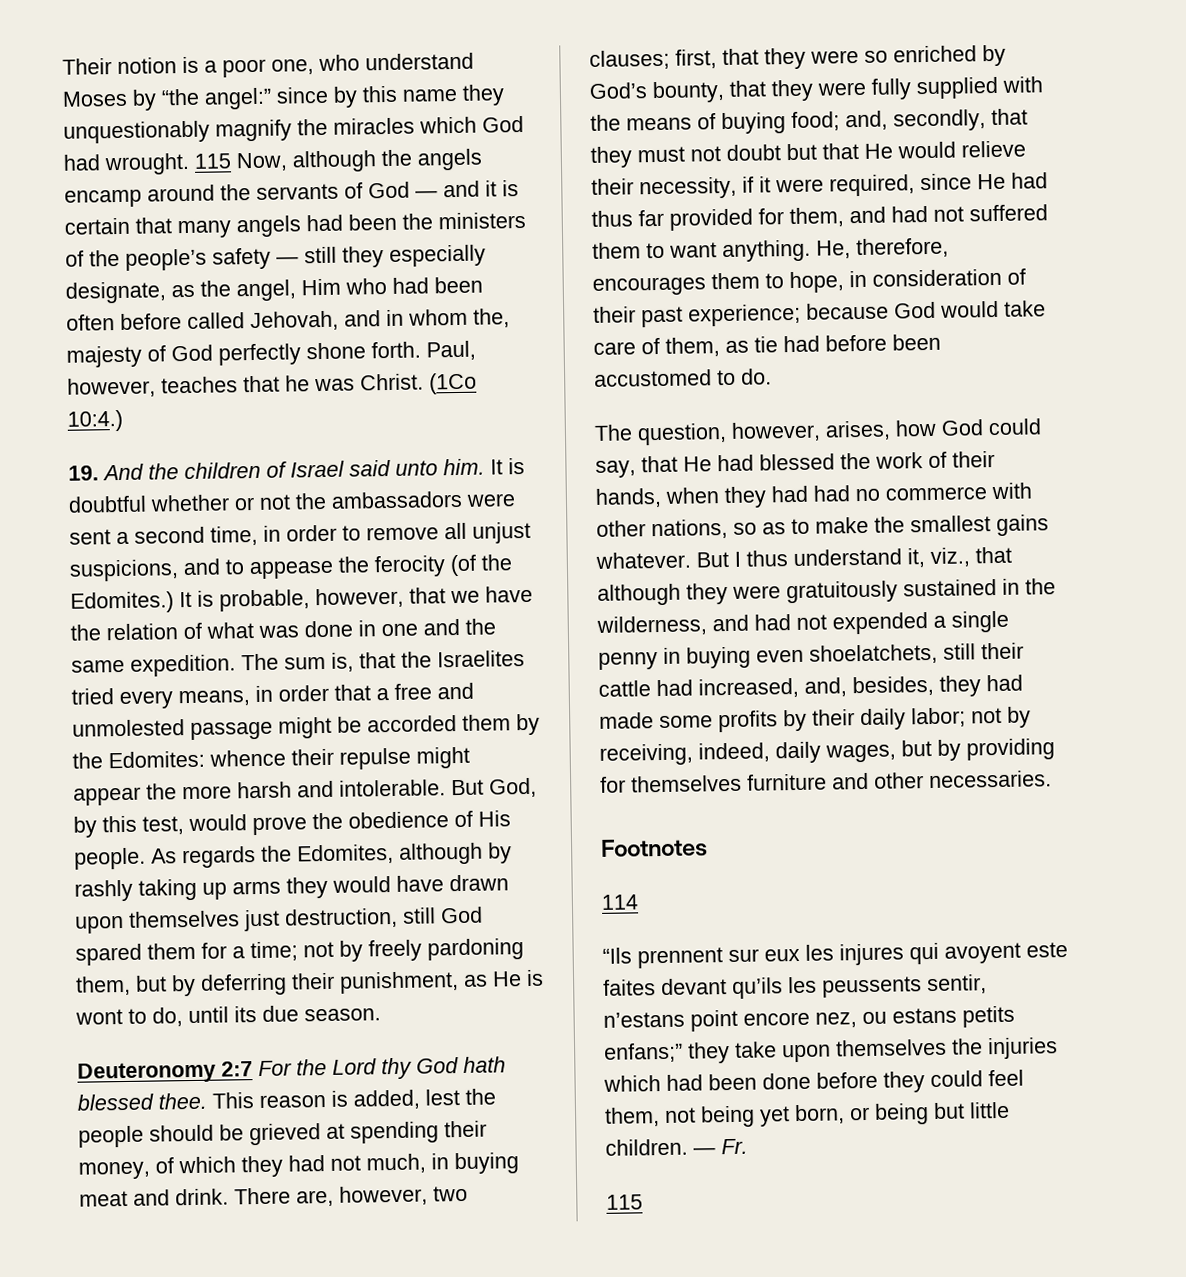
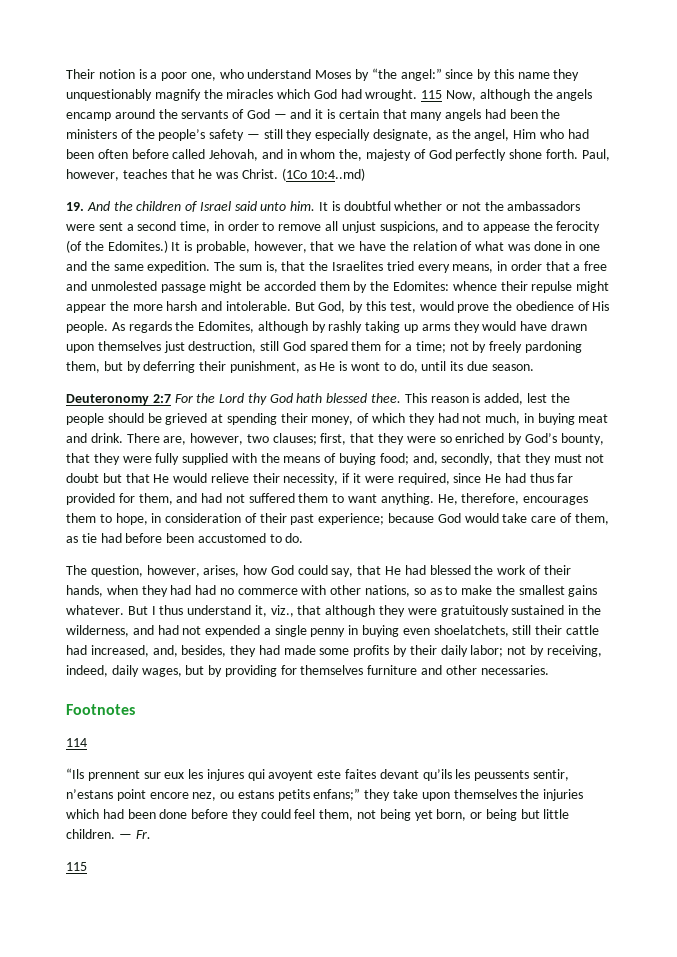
- (1Co 10:4.)
+ (1Co 10:4..md)

